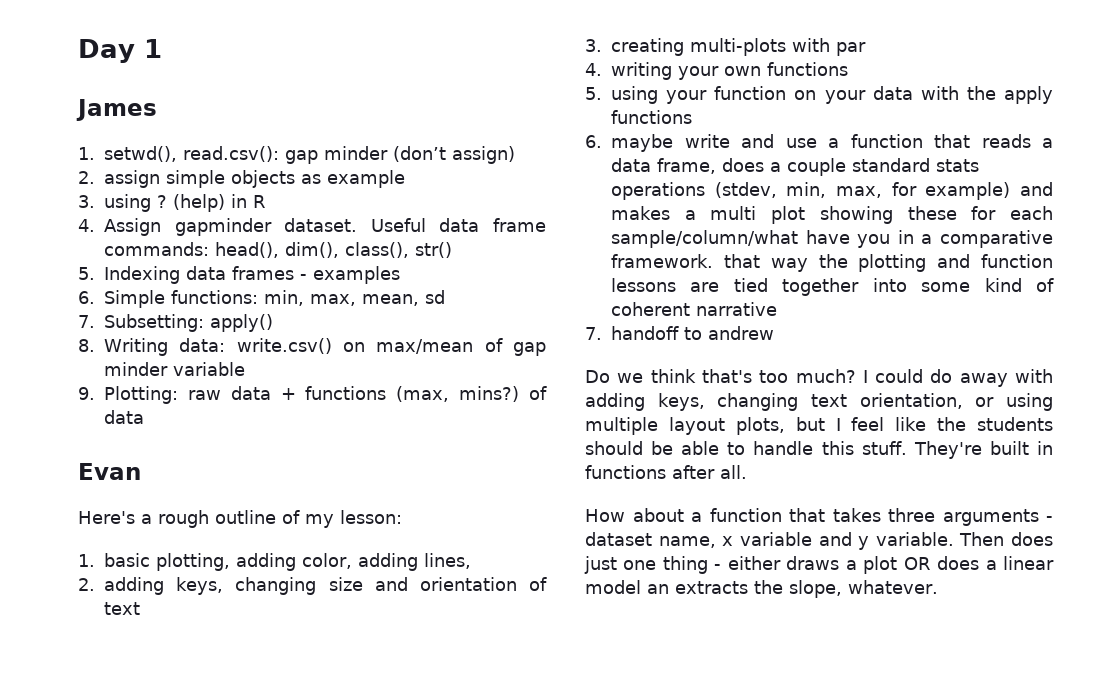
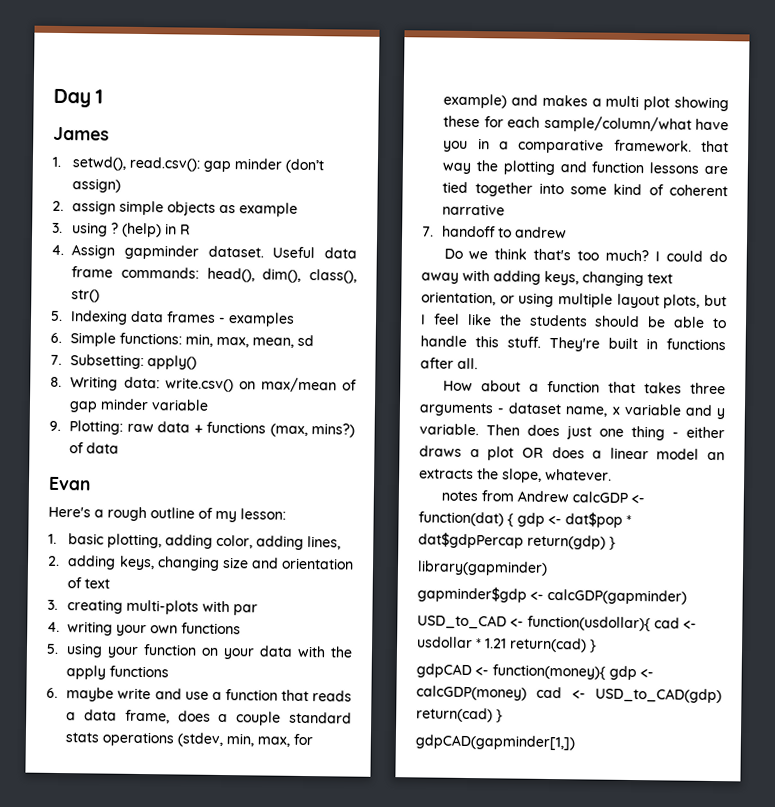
+ notes from Andrew calcGDP <- function(dat) { gdp <- dat$pop * dat$gdpPercap return(gdp) }
+ library(gapminder)
+ gapminder$gdp <- calcGDP(gapminder)
+ USD_to_CAD <- function(usdollar){ cad <- usdollar * 1.21 return(cad) }
+ gdpCAD <- function(money){ gdp <- calcGDP(money) cad <- USD_to_CAD(gdp) return(cad) }
+ gdpCAD(gapminder[1,])

